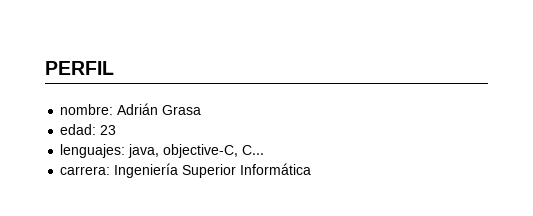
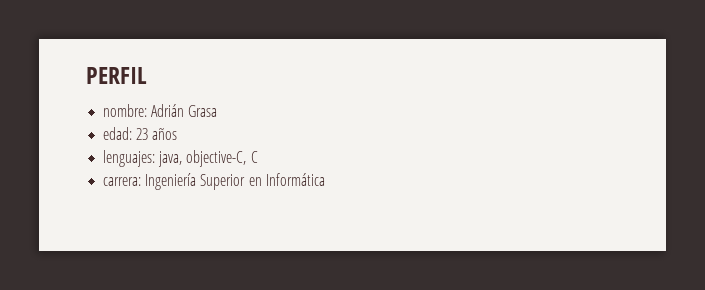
- edad: 23
+ edad: 23 años
- lenguajes: java, objective-C, C...
+ lenguajes: java, objective-C, C
- carrera: Ingeniería Superior Informática
+ carrera: Ingeniería Superior en Informática

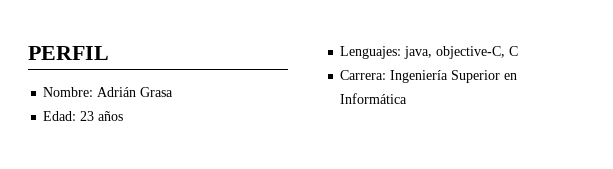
- nombre: Adrián Grasa
+ Nombre: Adrián Grasa
- edad: 23 años
+ Edad: 23 años
- lenguajes: java, objective-C, C
+ Lenguajes: java, objective-C, C
- carrera: Ingeniería Superior en Informática
+ Carrera: Ingeniería Superior en Informática

